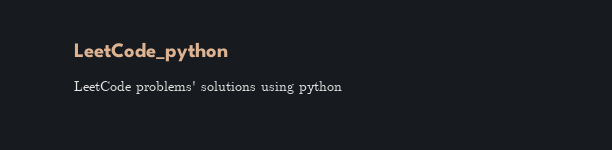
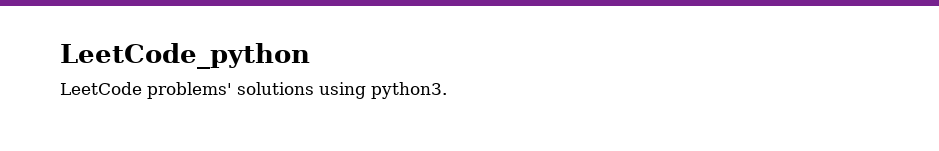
- LeetCode problems' solutions using python
+ LeetCode problems' solutions using python3.

